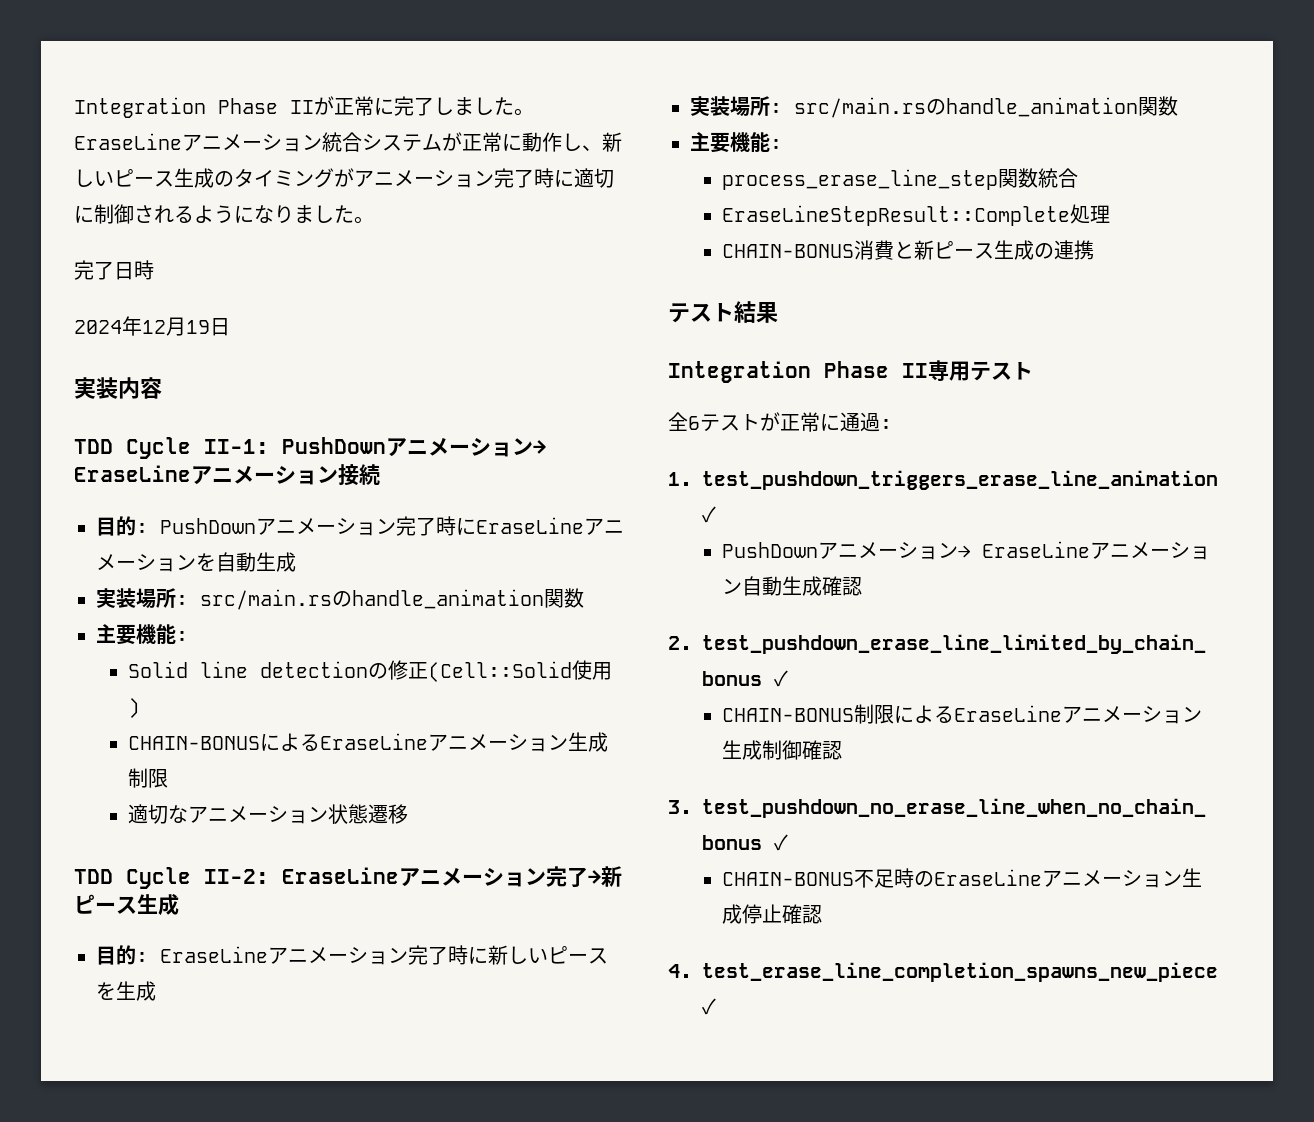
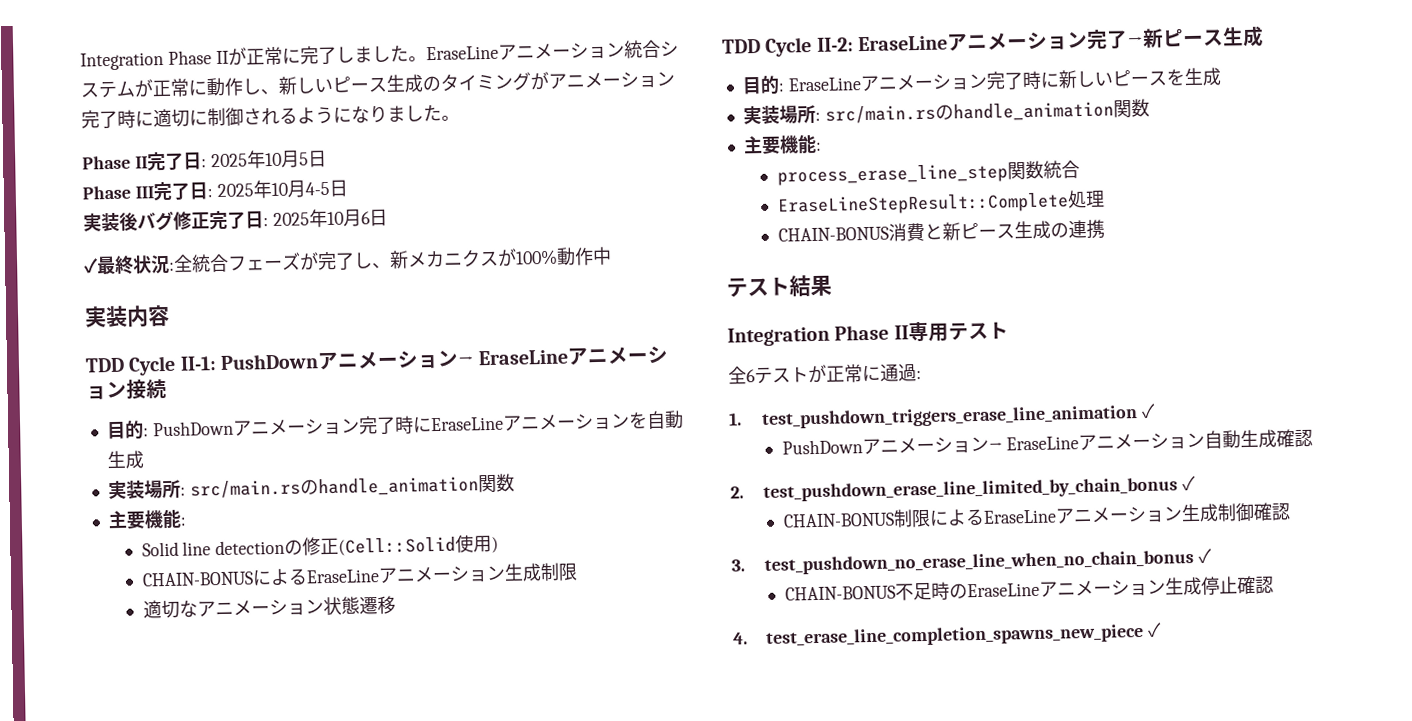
- 完了日時
- 2024年12月19日
+ Phase II完了日: 2025年10月5日
+ Phase III完了日: 2025年10月4-5日
+ 実装後バグ修正完了日: 2025年10月6日
+ ✓最終状況:全統合フェーズが完了し、新メカニクスが100%動作中

